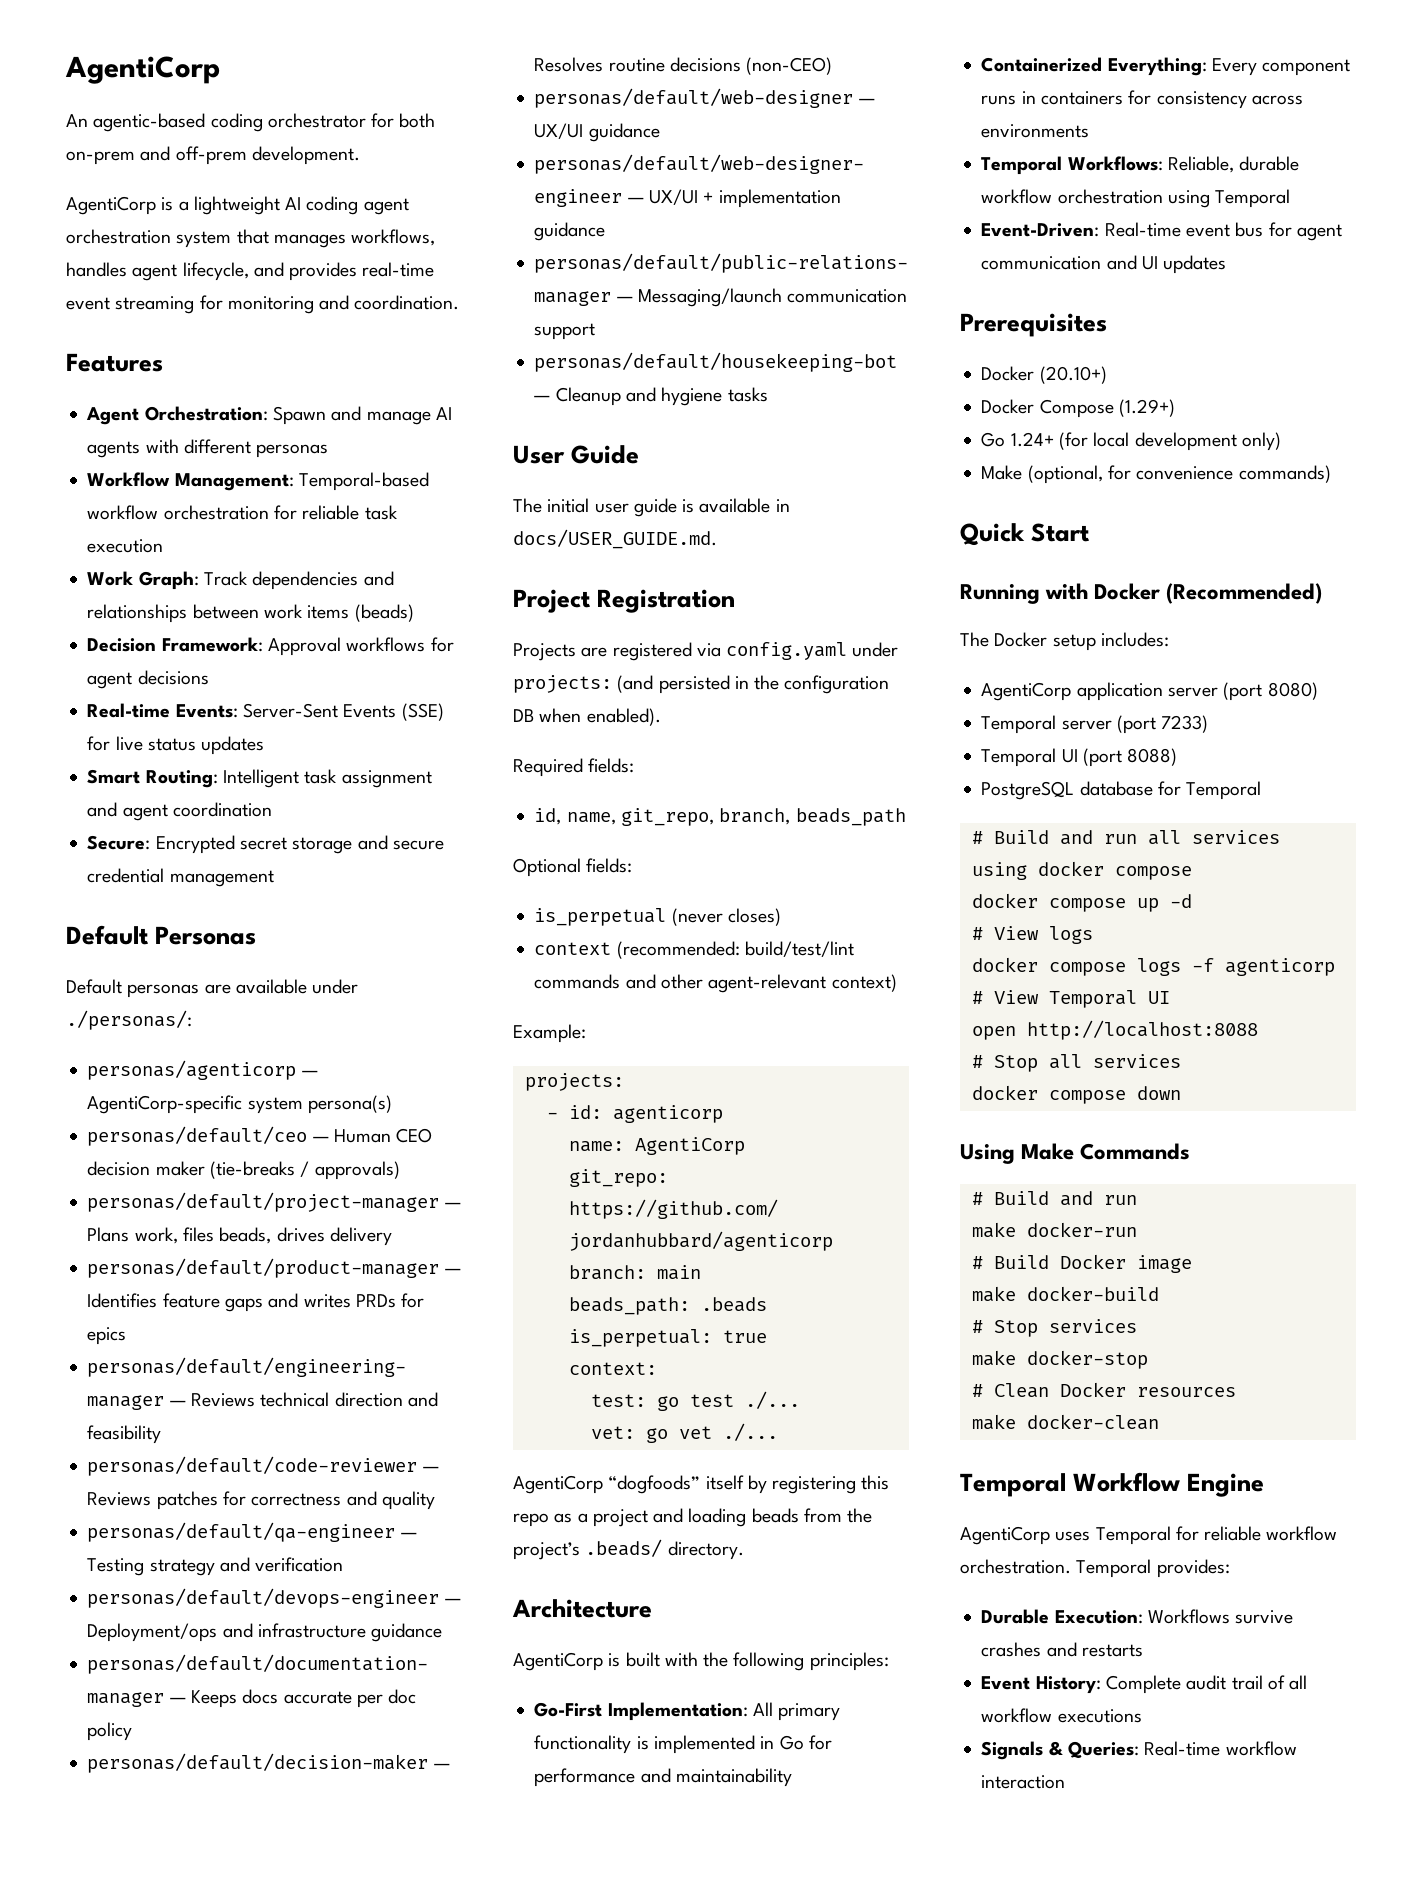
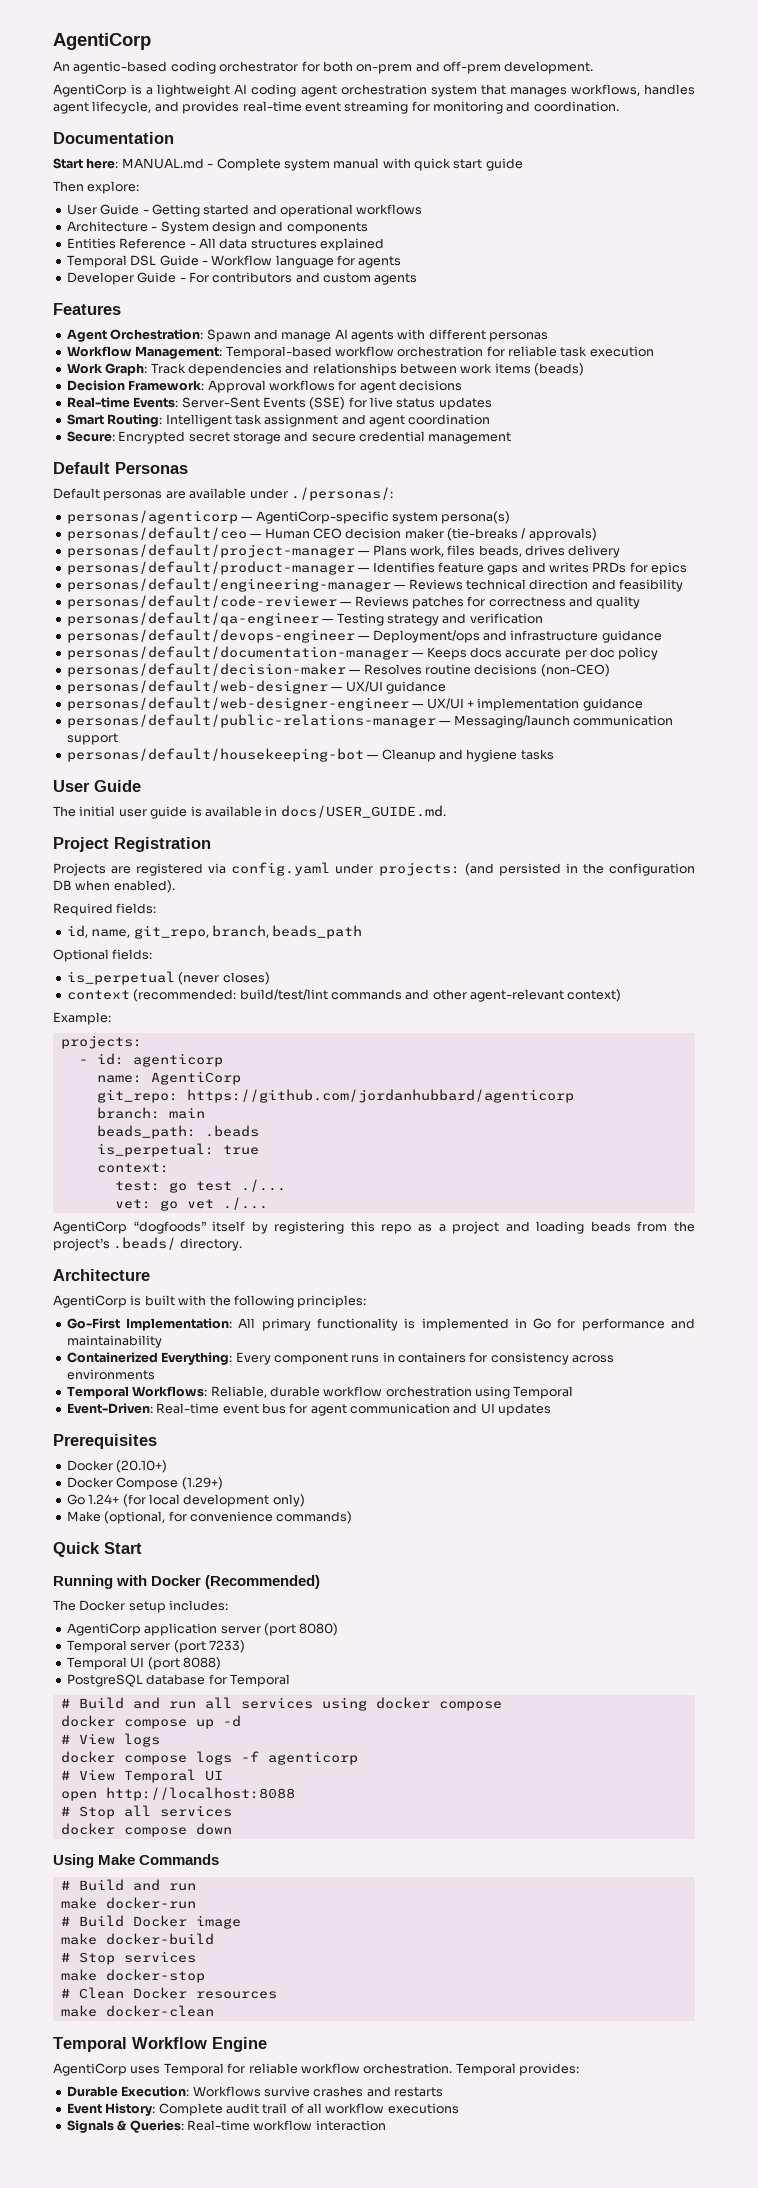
+ Documentation
+ Start here: MANUAL.md - Complete system manual with quick start guide
+ Then explore:
+ User Guide - Getting started and operational workflows
+ Architecture - System design and components
+ Entities Reference - All data structures explained
+ Temporal DSL Guide - Workflow language for agents
+ Developer Guide - For contributors and custom agents

